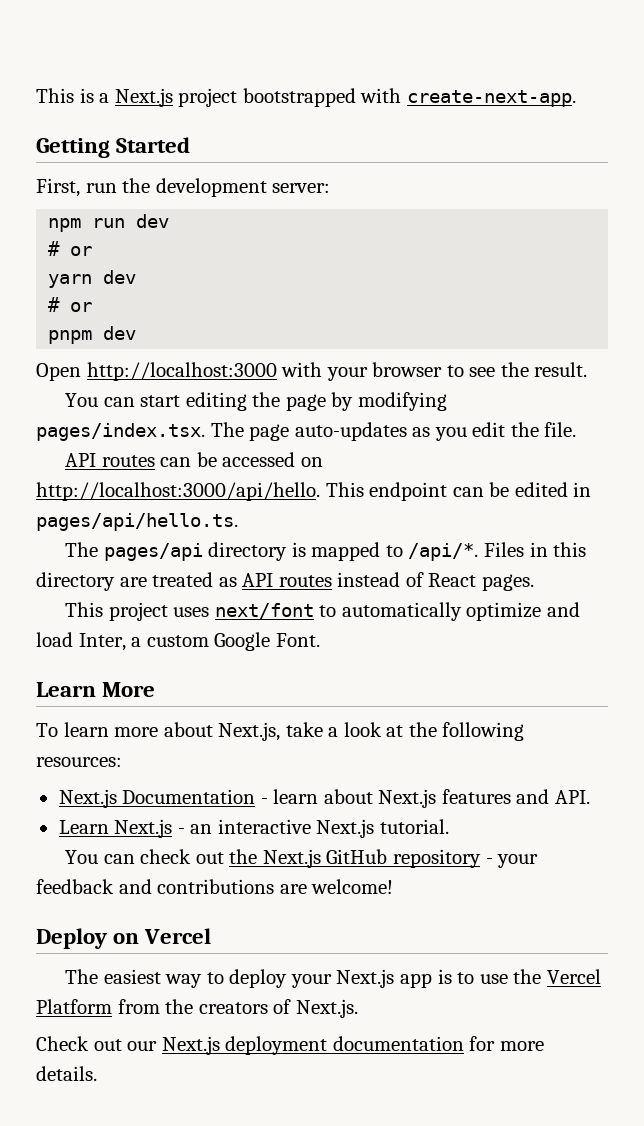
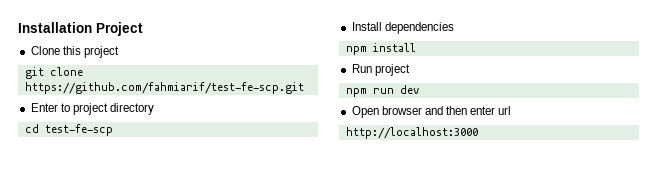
- This is a Next.js project bootstrapped with create-next-app.
- Getting Started
- First, run the development server:
+ Installation Project
+ Clone this project
+ git clone https://github.com/fahmiarif/test-fe-scp.git
+ Enter to project directory
+ cd test-fe-scp
+ Install dependencies
+ npm install
+ Run project
  npm run dev
- # or
- yarn dev
- # or
- pnpm dev
- Open http://localhost:3000 with your browser to see the result.
- You can start editing the page by modifying pages/index.tsx. The page auto-updates as you edit the file.
- API routes can be accessed on http://localhost:3000/api/hello. This endpoint can be edited in pages/api/hello.ts.
- The pages/api directory is mapped to /api/*. Files in this directory are treated as API routes instead of React pages.
- This project uses next/font to automatically optimize and load Inter, a custom Google Font.
- Learn More
- To learn more about Next.js, take a look at the following resources:
- Next.js Documentation - learn about Next.js features and API.
- Learn Next.js - an interactive Next.js tutorial.
- You can check out the Next.js GitHub repository - your feedback and contributions are welcome!
- Deploy on Vercel
- The easiest way to deploy your Next.js app is to use the Vercel Platform from the creators of Next.js.
- Check out our Next.js deployment documentation for more details.
+ Open browser and then enter url
+ http://localhost:3000

